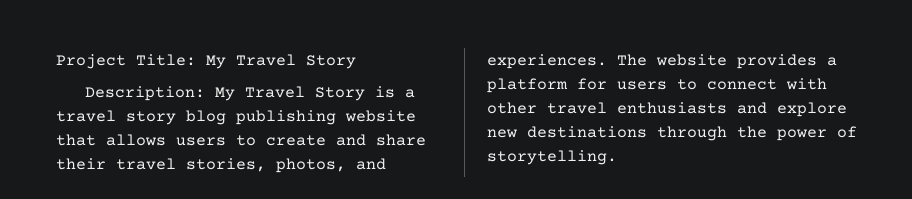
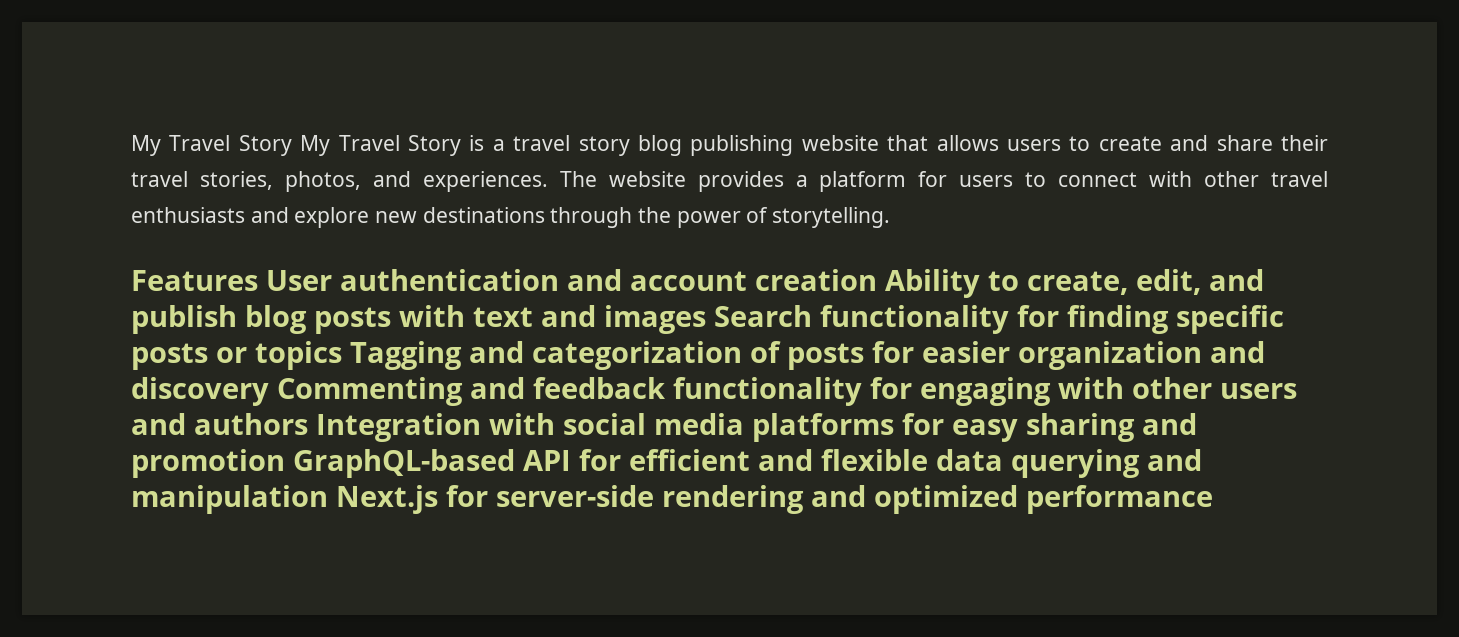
- Project Title: My Travel Story
- Description: My Travel Story is a travel story blog publishing website that allows users to create and share their travel stories, photos, and experiences.
+ My Travel Story My Travel Story is a travel story blog publishing website that allows users to create and share their travel stories, photos, and experiences.
+ Features User authentication and account creation Ability to create, edit, and publish blog posts with text and images Search functionality for finding specific posts or topics Tagging and categorization of posts for easier organization and discovery Commenting and feedback functionality for engaging with other users and authors Integration with social media platforms for easy sharing and promotion GraphQL-based API for efficient and flexible data querying and manipulation Next.js for server-side rendering and optimized performance

